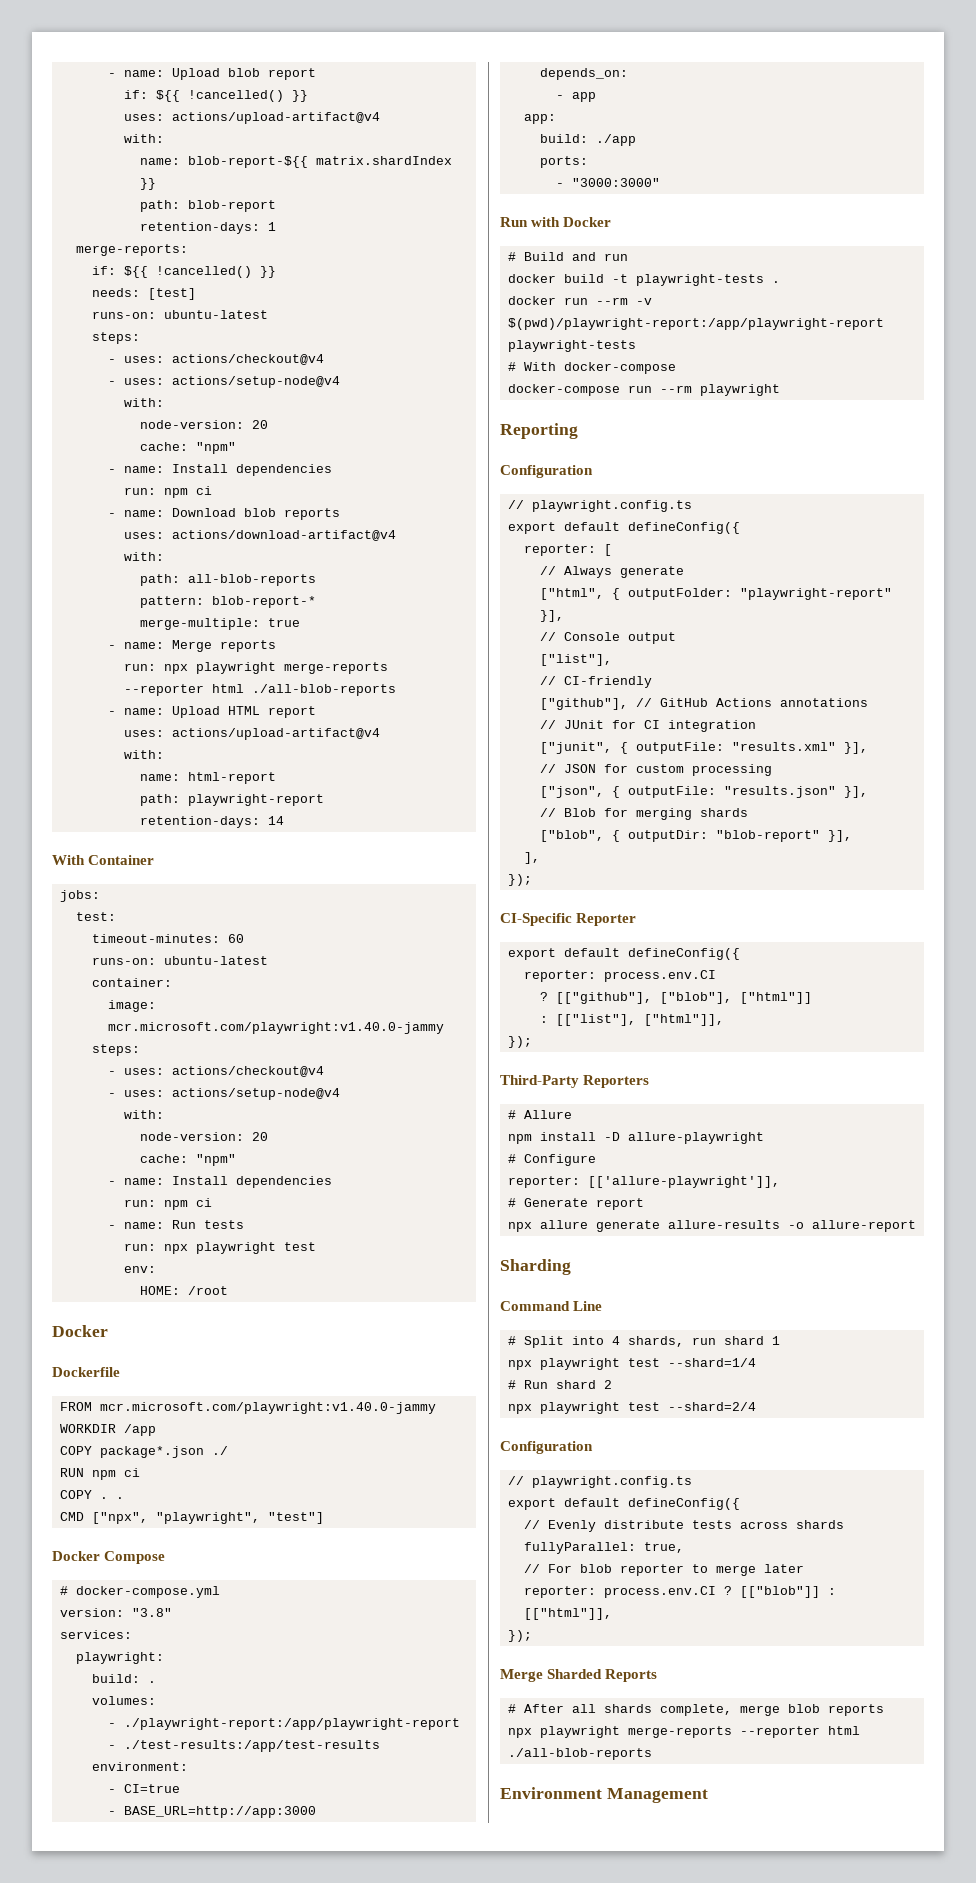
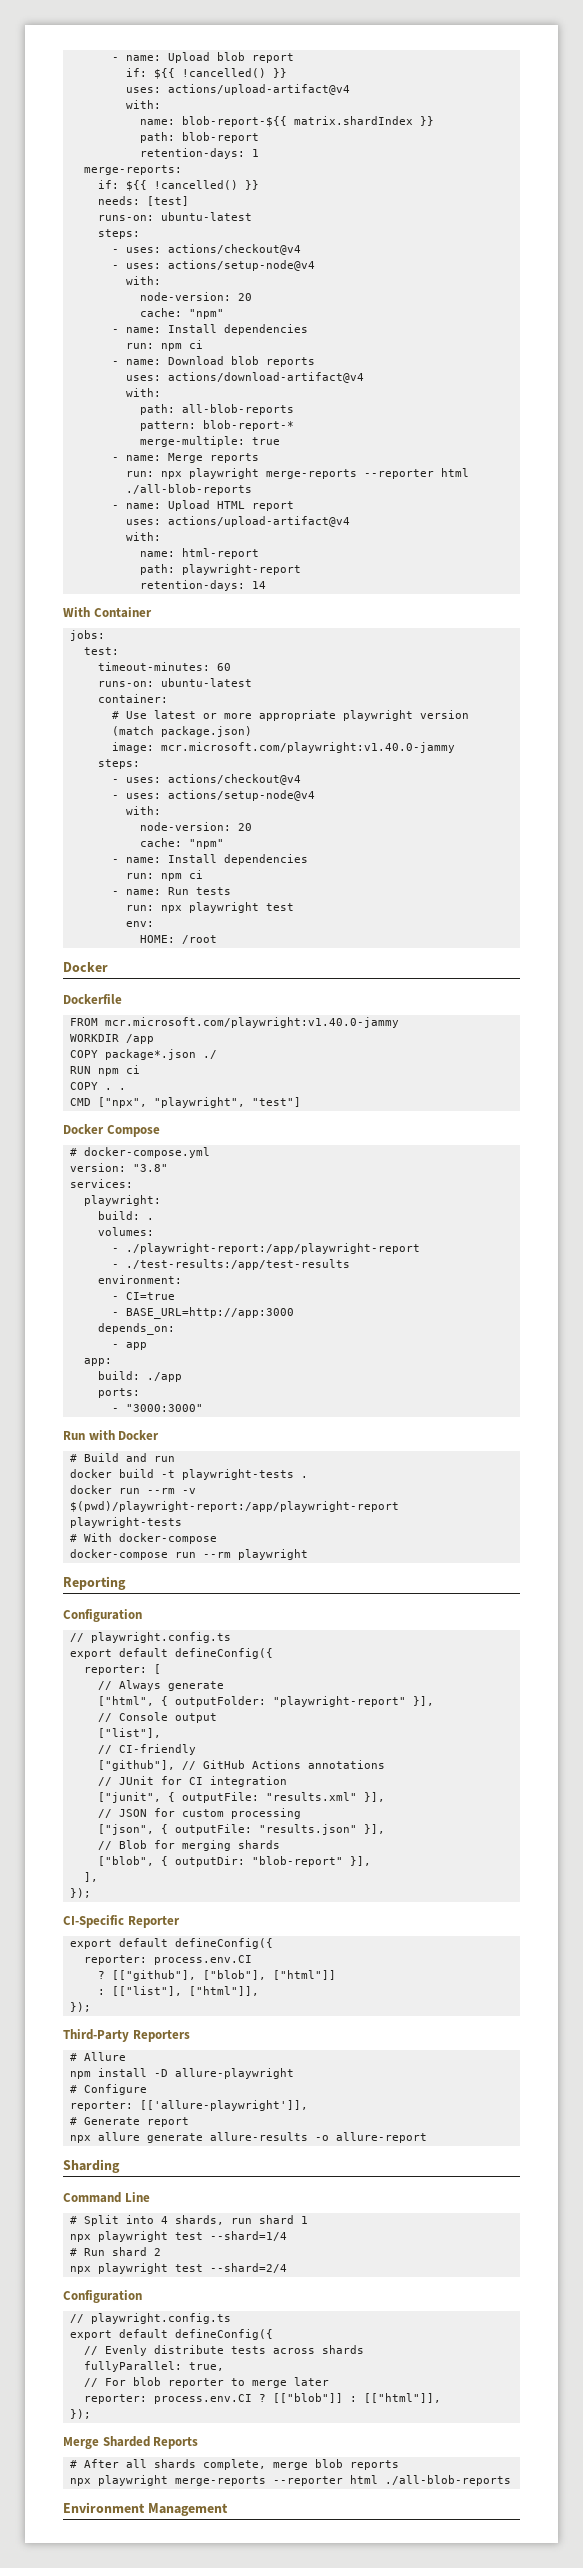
+ # Use latest or more appropriate playwright version (match package.json)

